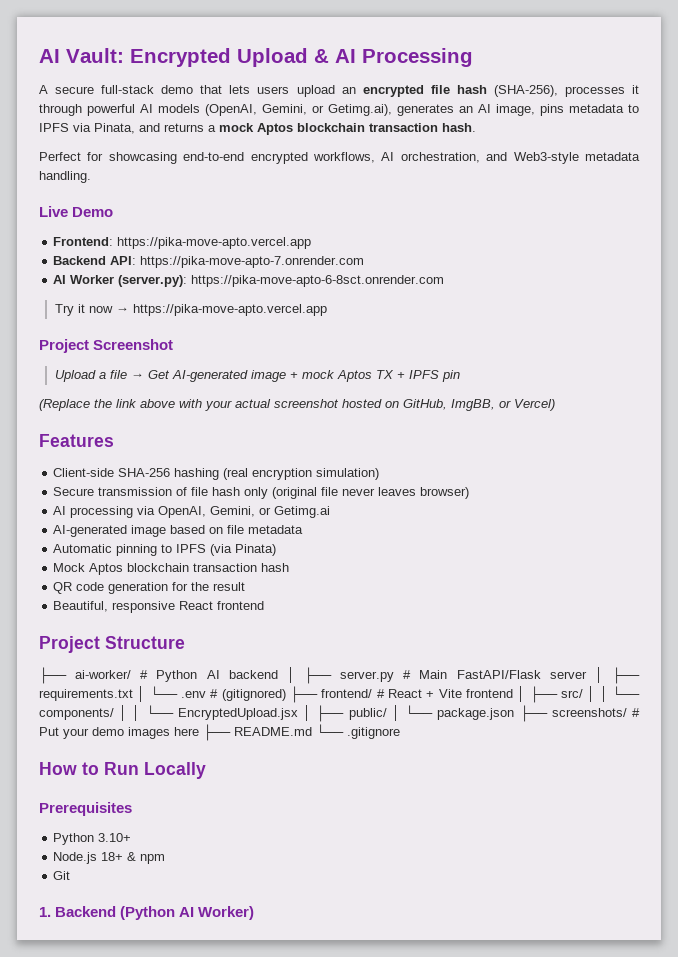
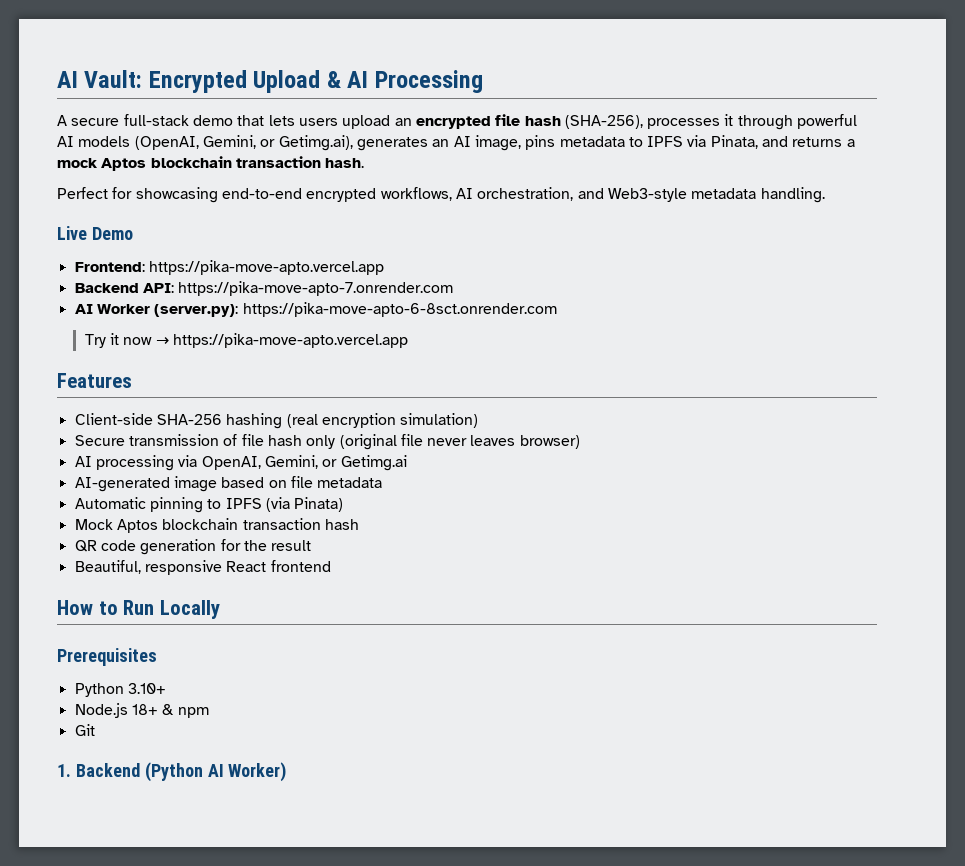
- Project Screenshot
- Upload a file → Get AI-generated image + mock Aptos TX + IPFS pin
- (Replace the link above with your actual screenshot hosted on GitHub, ImgBB, or Vercel)
- Project Structure
- ├── ai-worker/ # Python AI backend │ ├── server.py # Main FastAPI/Flask server │ ├── requirements.txt │ └── .env # (gitignored) ├── frontend/ # React + Vite frontend │ ├── src/ │ │ └── components/ │ │ └── EncryptedUpload.jsx │ ├── public/ │ └── package.json ├── screenshots/ # Put your demo images here ├── README.md └── .gitignore

